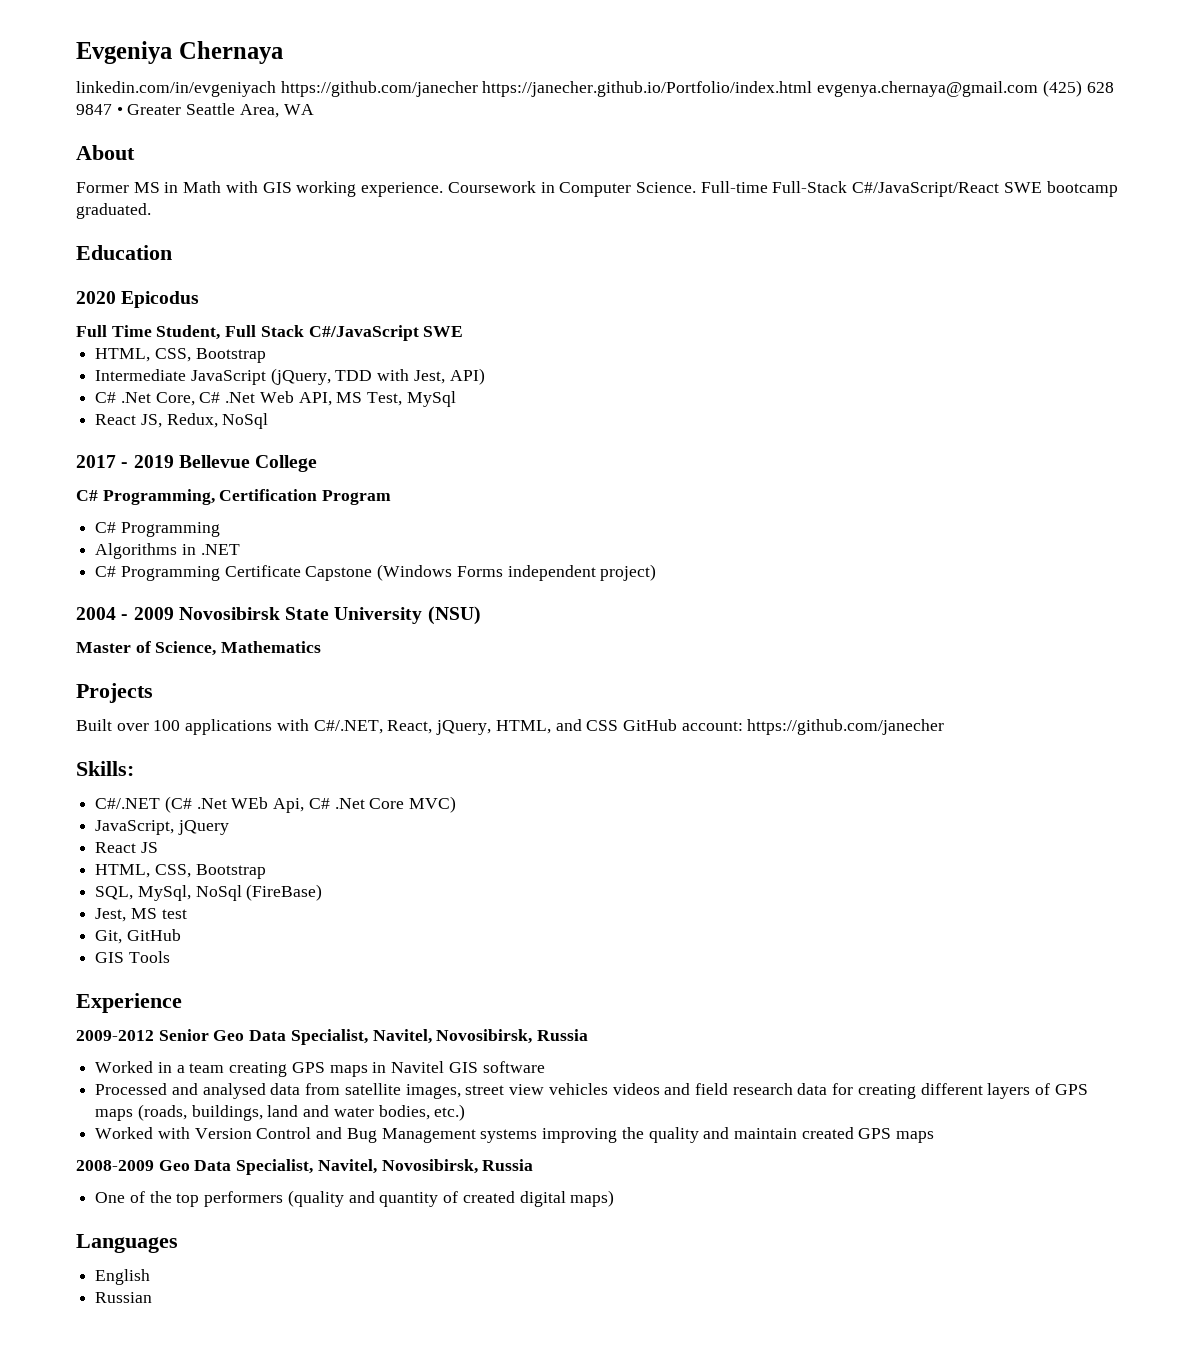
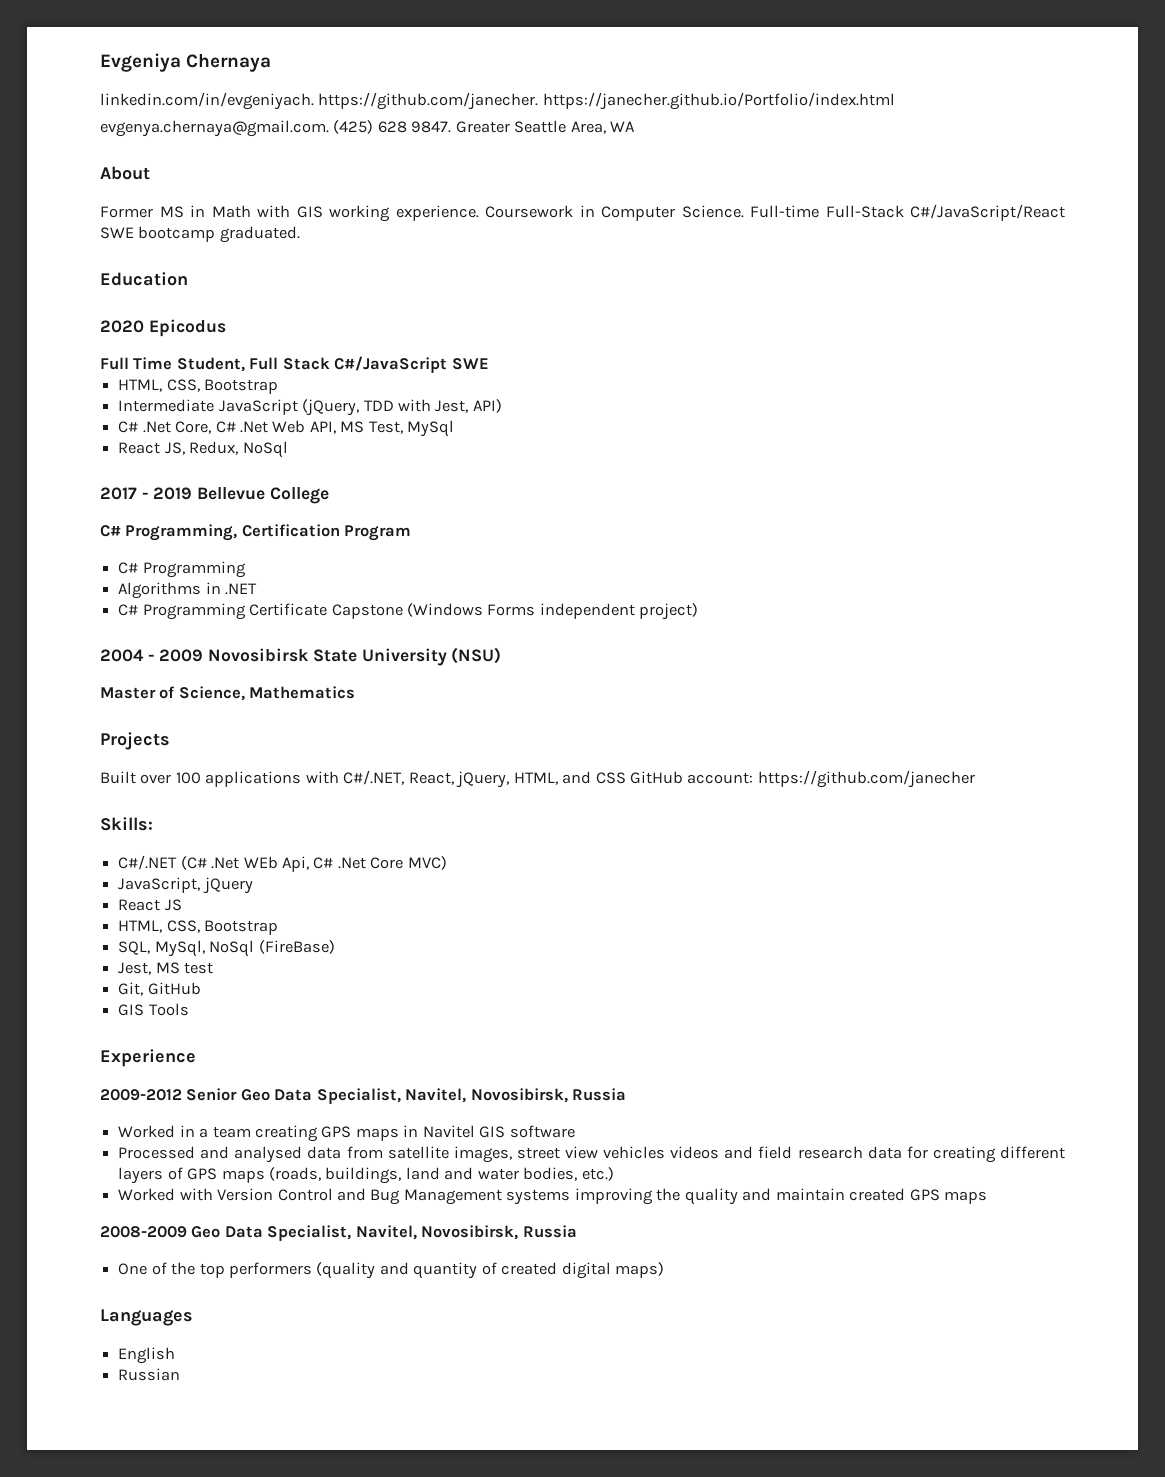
- linkedin.com/in/evgeniyach https://github.com/janecher https://janecher.github.io/Portfolio/index.html evgenya.chernaya@gmail.com (425) 628 9847 • Greater Seattle Area, WA
+ linkedin.com/in/evgeniyach. https://github.com/janecher. https://janecher.github.io/Portfolio/index.html
+ evgenya.chernaya@gmail.com. (425) 628 9847. Greater Seattle Area, WA

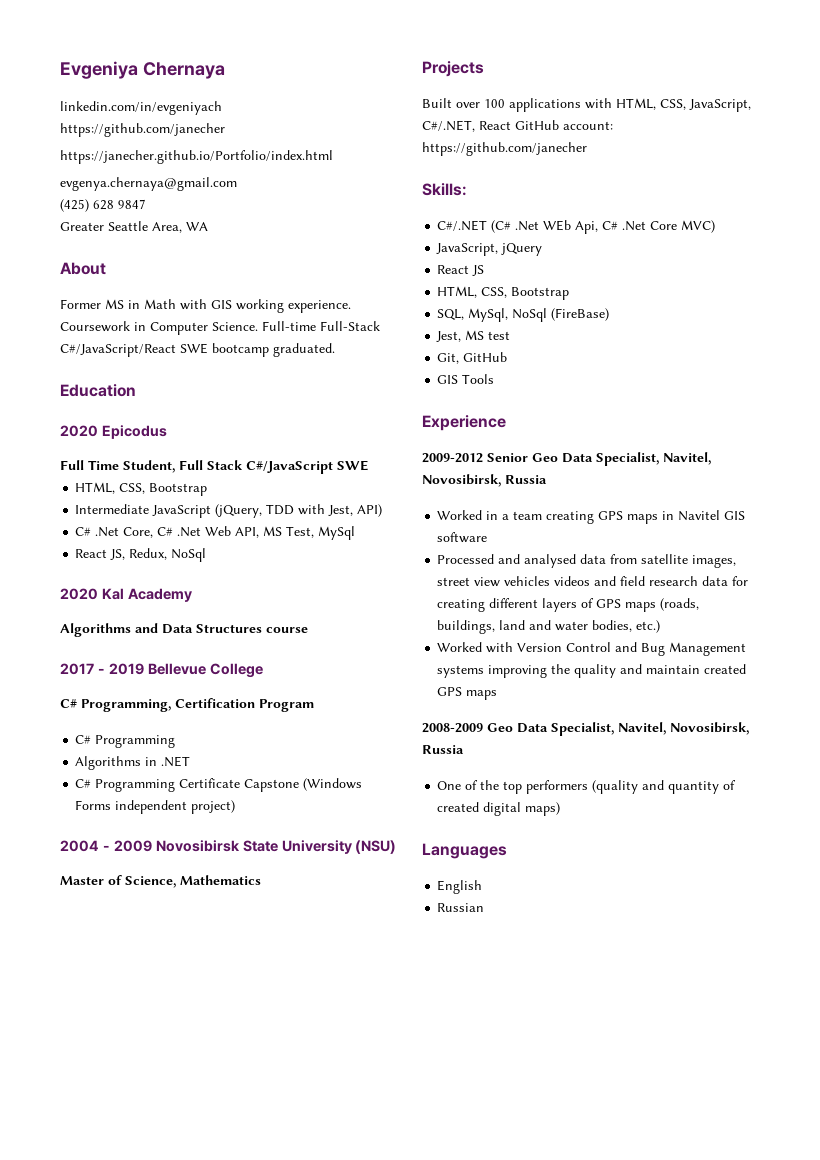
- linkedin.com/in/evgeniyach. https://github.com/janecher. https://janecher.github.io/Portfolio/index.html
+ linkedin.com/in/evgeniyach
+ https://github.com/janecher
+ https://janecher.github.io/Portfolio/index.html
- evgenya.chernaya@gmail.com. (425) 628 9847. Greater Seattle Area, WA
+ evgenya.chernaya@gmail.com
+ (425) 628 9847
+ Greater Seattle Area, WA
+ 2020 Kal Academy
+ Algorithms and Data Structures course
- Built over 100 applications with C#/.NET, React, jQuery, HTML, and CSS GitHub account: https://github.com/janecher
+ Built over 100 applications with HTML, CSS, JavaScript, C#/.NET, React GitHub account: https://github.com/janecher

